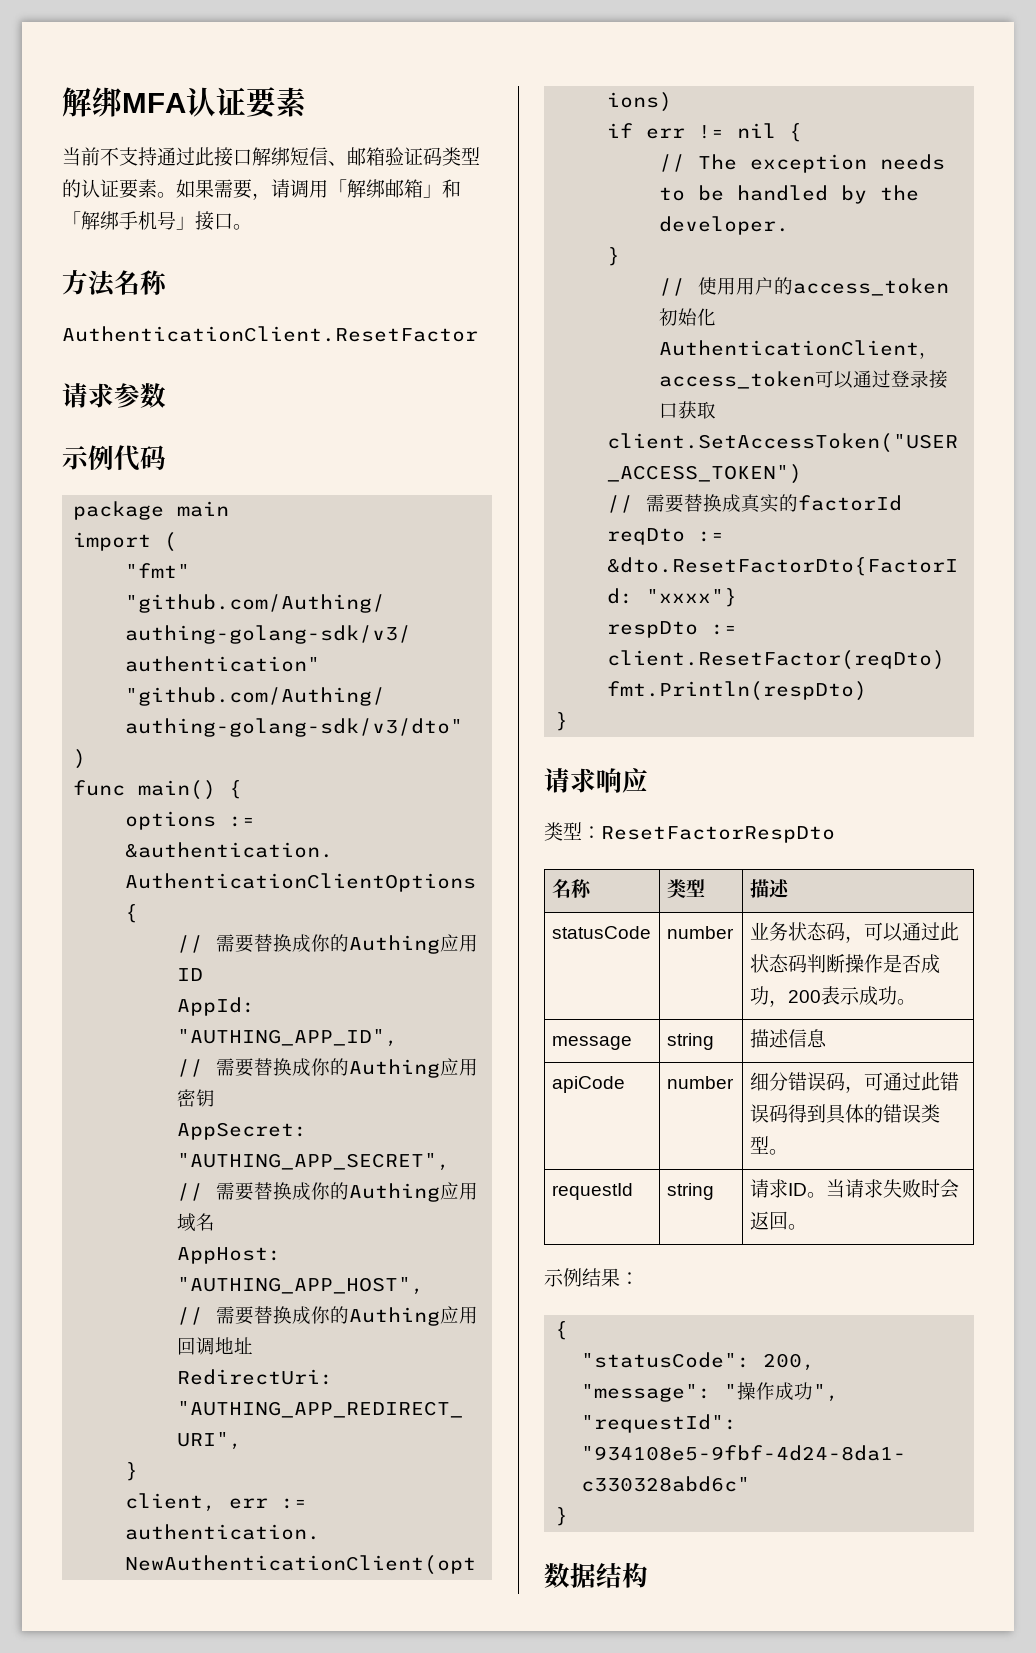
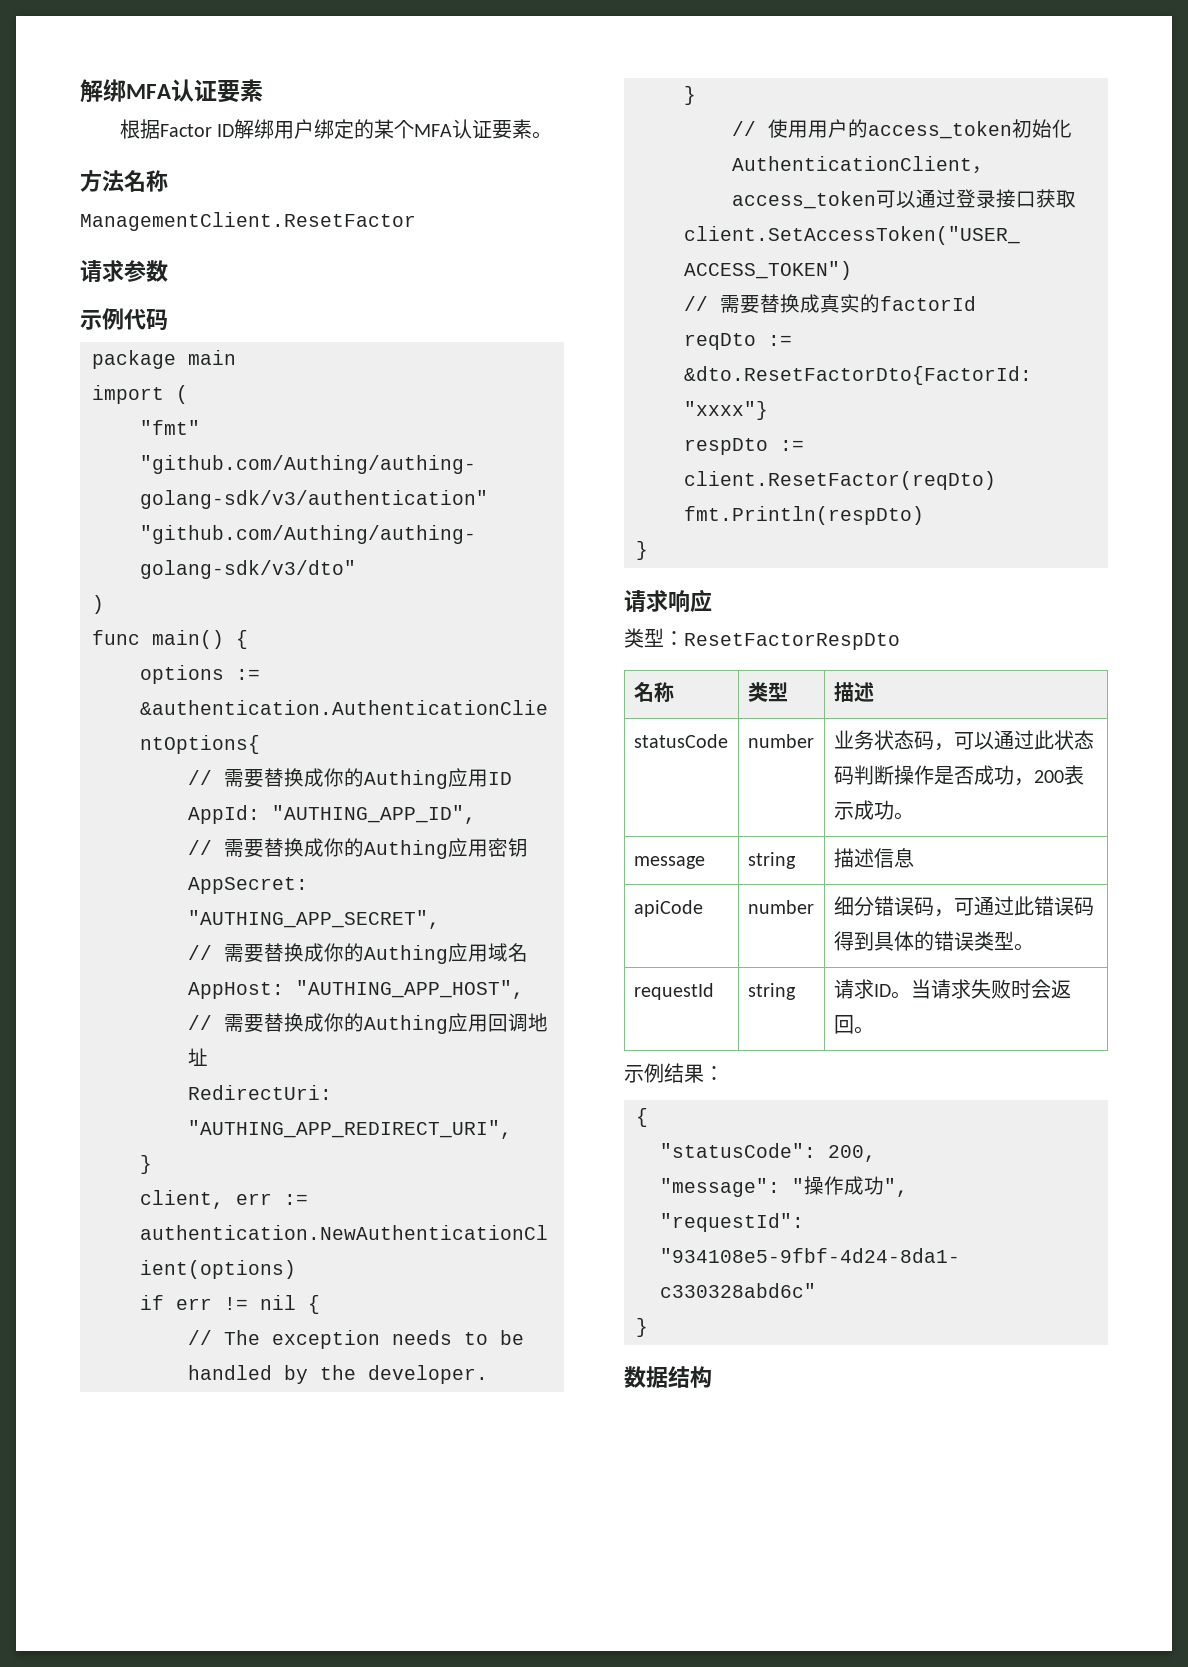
- 当前不支持通过此接口解绑短信、邮箱验证码类型的认证要素。如果需要，请调用「解绑邮箱」和「解绑手机号」接口。
+ 根据Factor ID解绑用户绑定的某个MFA认证要素。
- AuthenticationClient.ResetFactor
+ ManagementClient.ResetFactor

